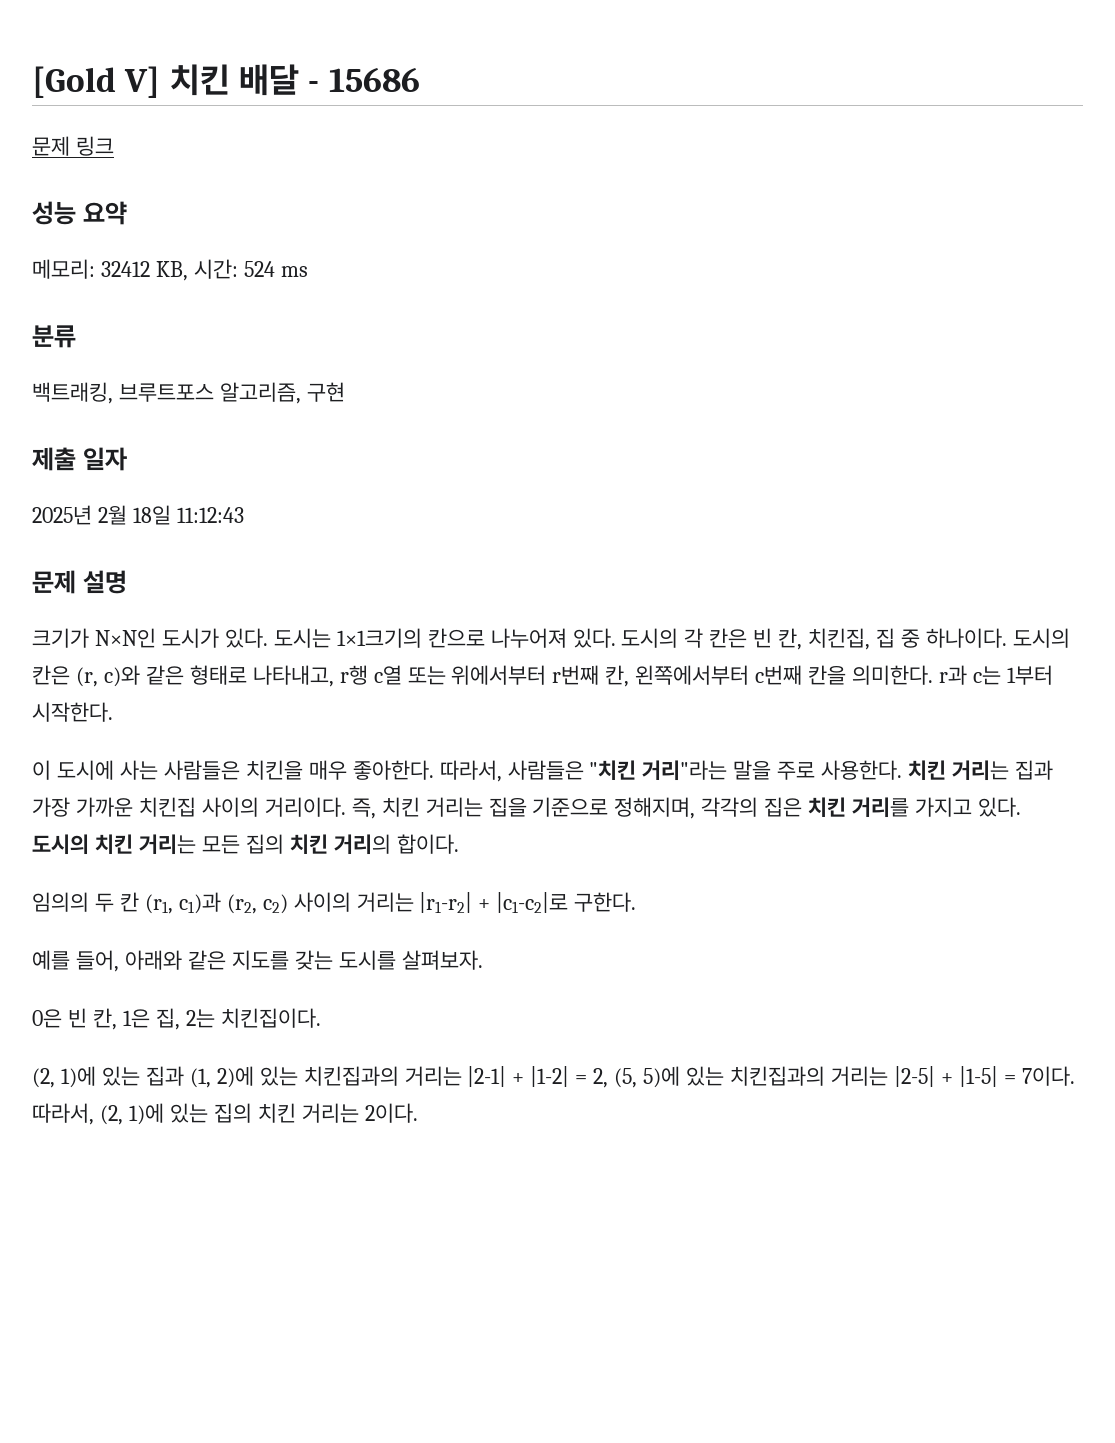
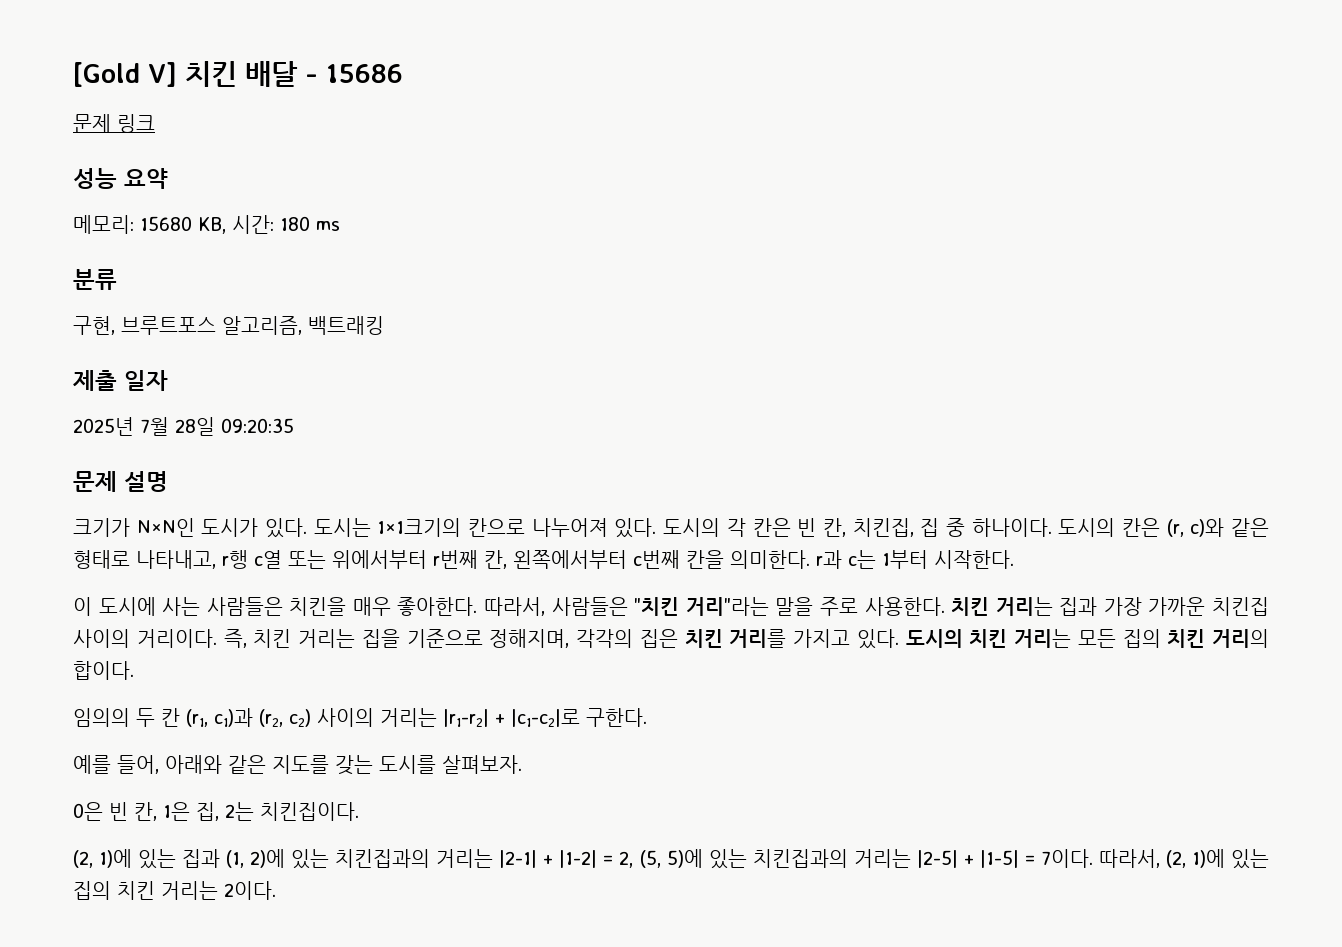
- 메모리: 32412 KB, 시간: 524 ms
+ 메모리: 15680 KB, 시간: 180 ms
- 백트래킹, 브루트포스 알고리즘, 구현
+ 구현, 브루트포스 알고리즘, 백트래킹
- 2025년 2월 18일 11:12:43
+ 2025년 7월 28일 09:20:35

